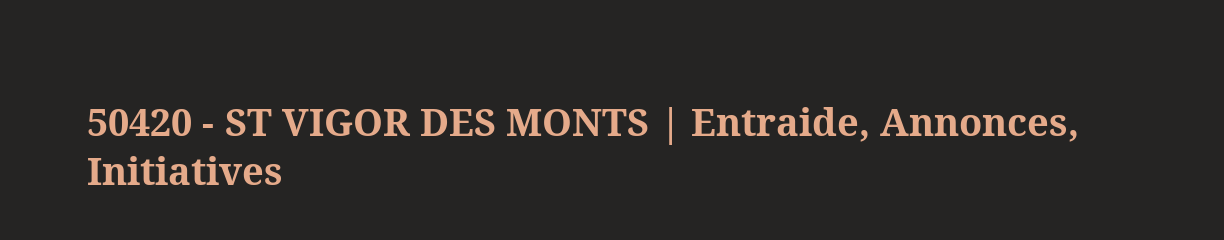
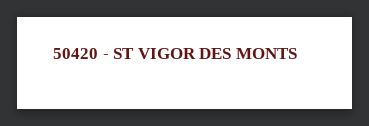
- 50420 - ST VIGOR DES MONTS | Entraide, Annonces, Initiatives
+ 50420 - ST VIGOR DES MONTS

